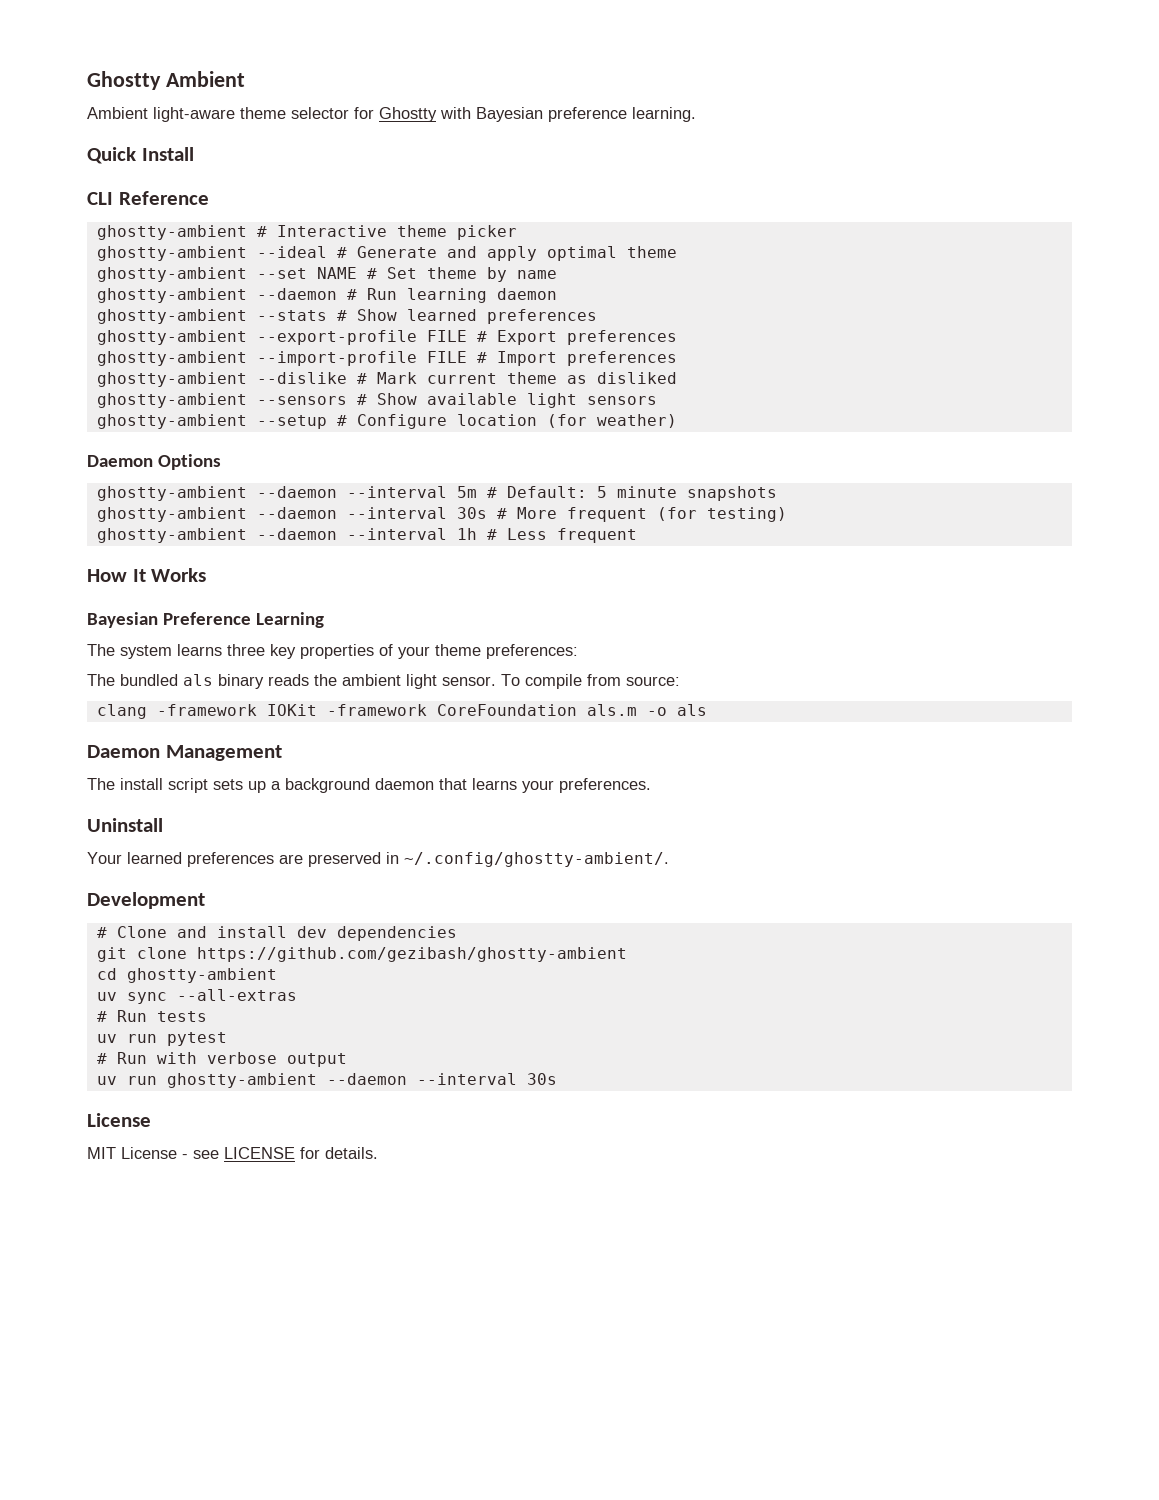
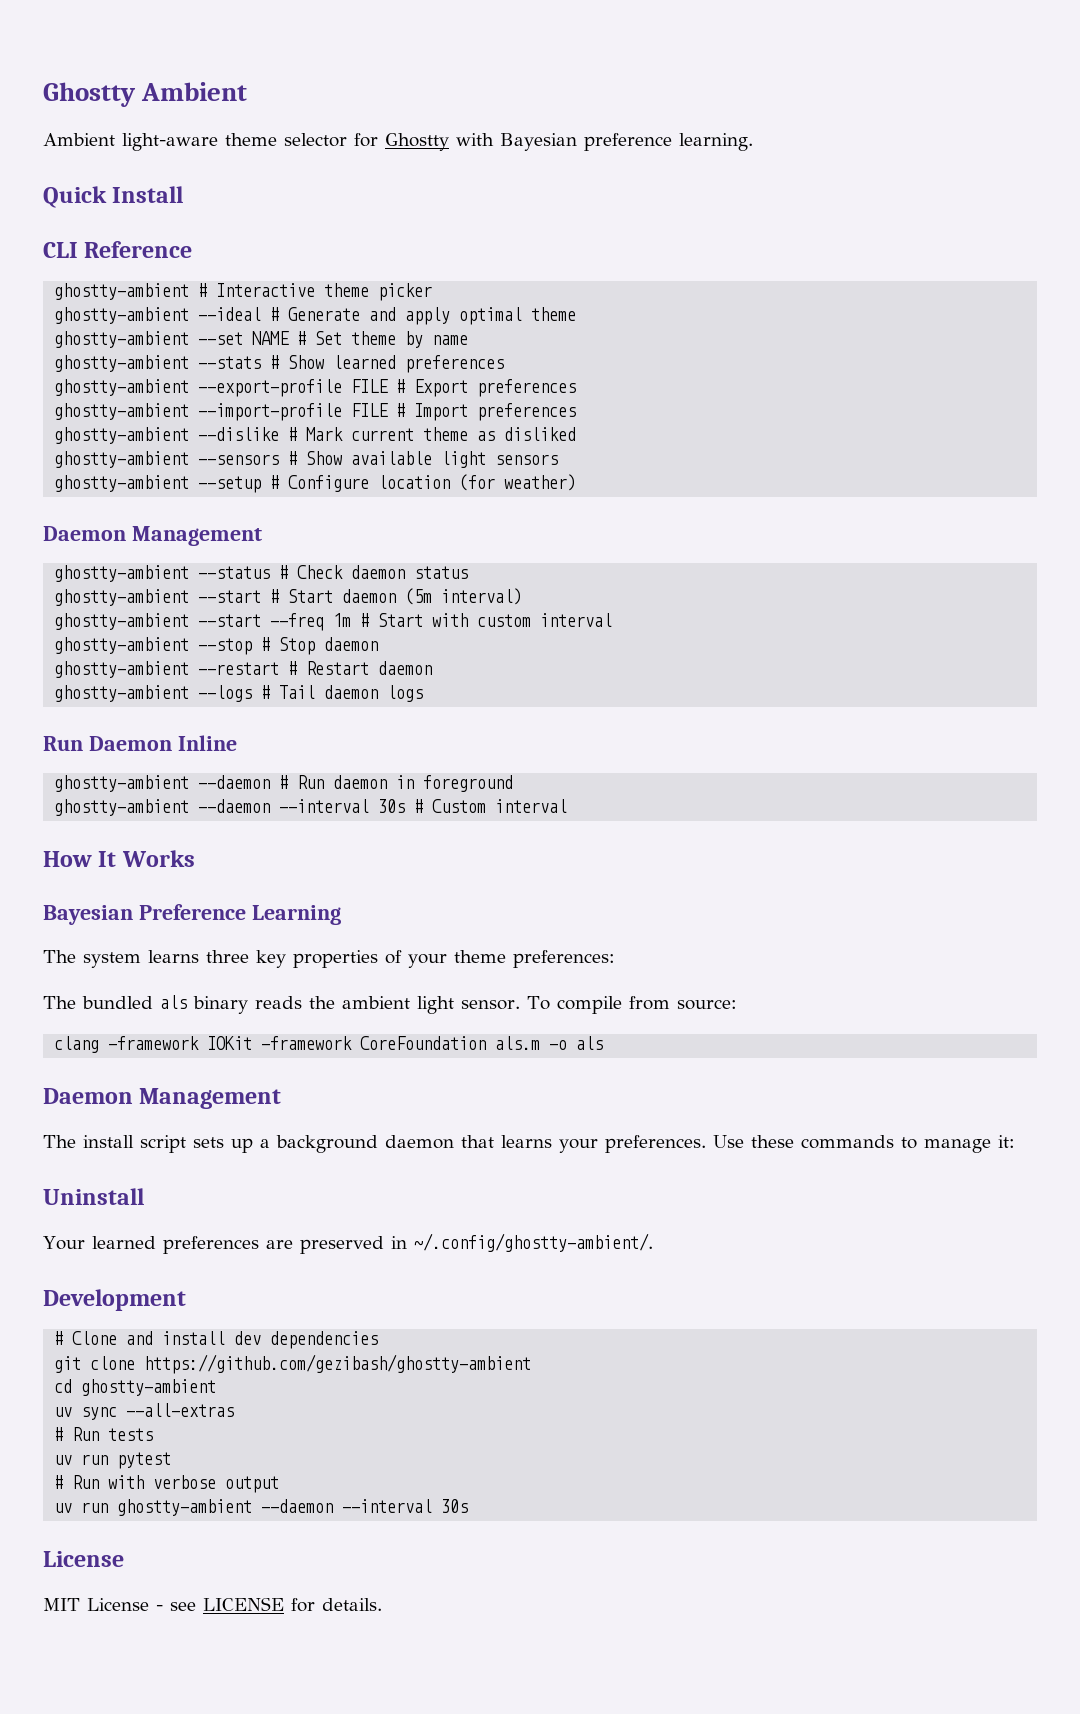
- ghostty-ambient --daemon # Run learning daemon
  ghostty-ambient --setup # Configure location (for weather)
- Daemon Options
- ghostty-ambient --daemon --interval 5m # Default: 5 minute snapshots
+ Daemon Management
+ ghostty-ambient --status # Check daemon status
+ ghostty-ambient --start # Start daemon (5m interval)
+ ghostty-ambient --start --freq 1m # Start with custom interval
+ ghostty-ambient --stop # Stop daemon
+ ghostty-ambient --restart # Restart daemon
+ ghostty-ambient --logs # Tail daemon logs
+ Run Daemon Inline
+ ghostty-ambient --daemon # Run daemon in foreground
- ghostty-ambient --daemon --interval 30s # More frequent (for testing)
- ghostty-ambient --daemon --interval 1h # Less frequent
+ ghostty-ambient --daemon --interval 30s # Custom interval
+ Use these commands to manage it:

